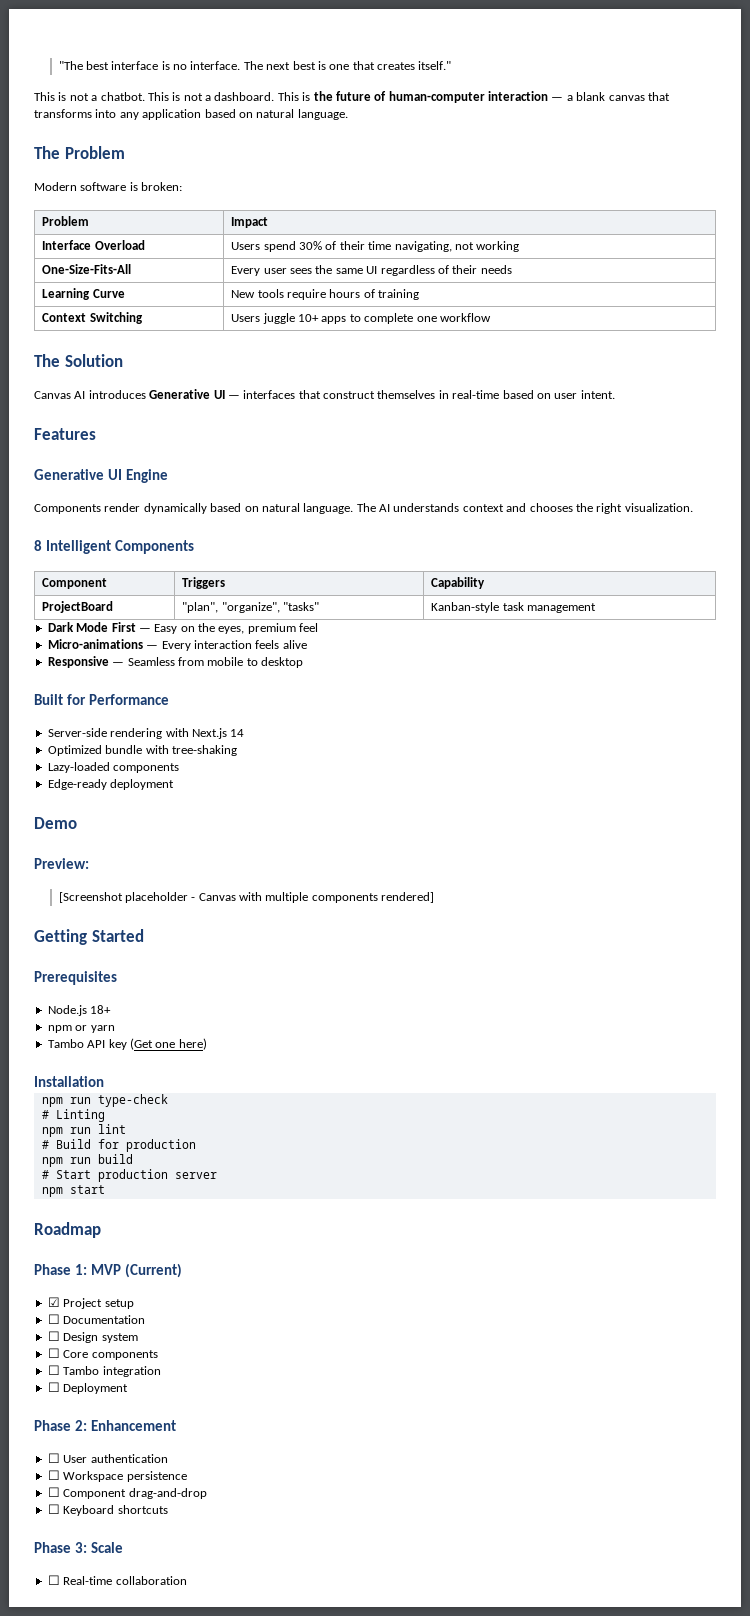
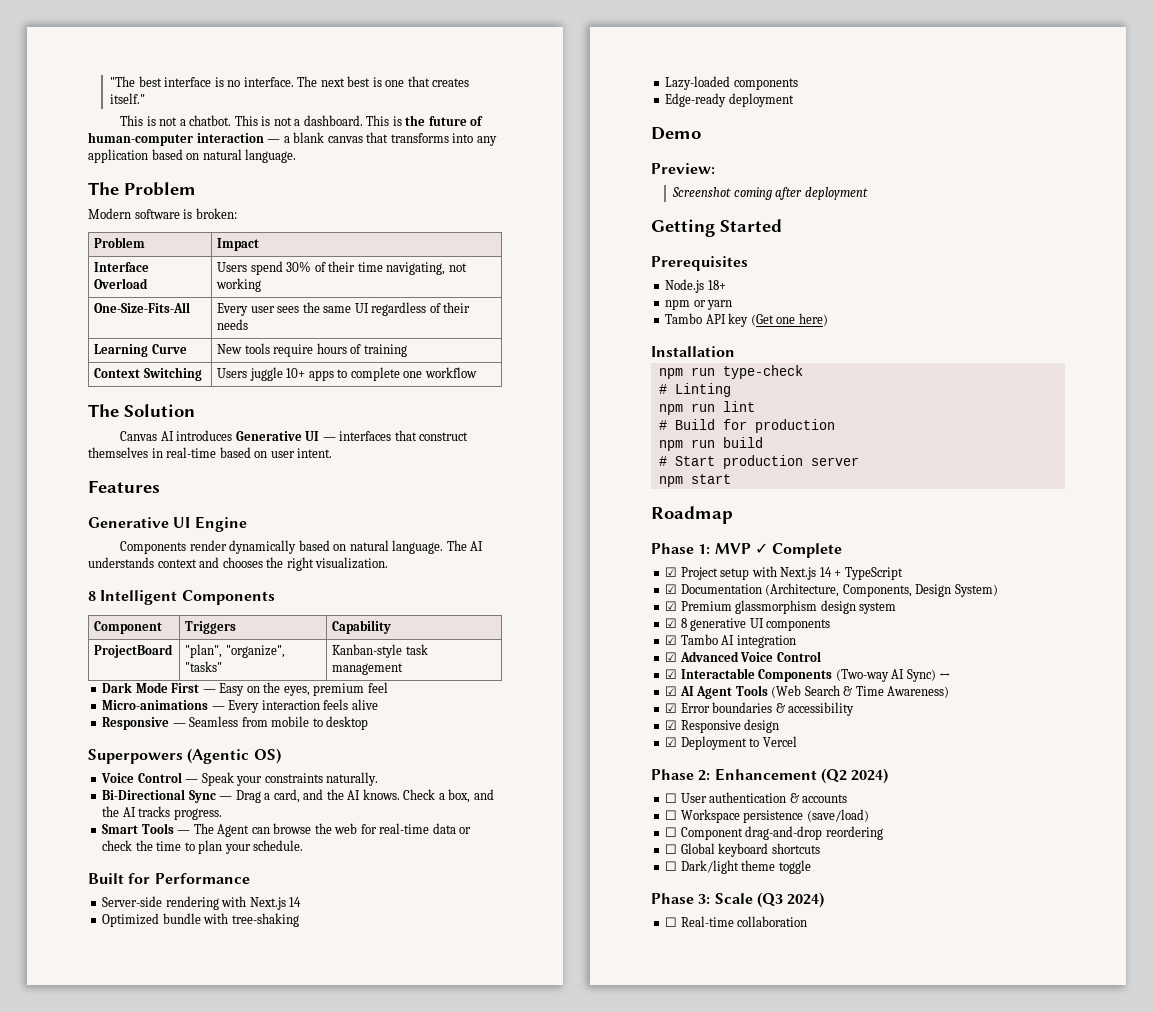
+ Superpowers (Agentic OS)
+ Voice Control — Speak your constraints naturally.
+ Bi-Directional Sync — Drag a card, and the AI knows. Check a box, and the AI tracks progress.
+ Smart Tools — The Agent can browse the web for real-time data or check the time to plan your schedule.
- [Screenshot placeholder - Canvas with multiple components rendered]
+ Screenshot coming after deployment
- Phase 1: MVP (Current)
+ Phase 1: MVP ✓ Complete
- ☑ Project setup
- ☐ Documentation
- ☐ Design system
- ☐ Core components
- ☐ Tambo integration
- ☐ Deployment
+ ☑ Project setup with Next.js 14 + TypeScript
+ ☑ Documentation (Architecture, Components, Design System)
+ ☑ Premium glassmorphism design system
+ ☑ 8 generative UI components
+ ☑ Tambo AI integration
+ ☑ Advanced Voice Control
+ ☑ Interactable Components (Two-way AI Sync) ↔
+ ☑ AI Agent Tools (Web Search & Time Awareness)
+ ☑ Error boundaries & accessibility
+ ☑ Responsive design
+ ☑ Deployment to Vercel
- Phase 2: Enhancement
+ Phase 2: Enhancement (Q2 2024)
- ☐ User authentication
+ ☐ User authentication & accounts
- ☐ Workspace persistence
+ ☐ Workspace persistence (save/load)
- ☐ Component drag-and-drop
- ☐ Keyboard shortcuts
+ ☐ Component drag-and-drop reordering
+ ☐ Global keyboard shortcuts
+ ☐ Dark/light theme toggle
- Phase 3: Scale
+ Phase 3: Scale (Q3 2024)

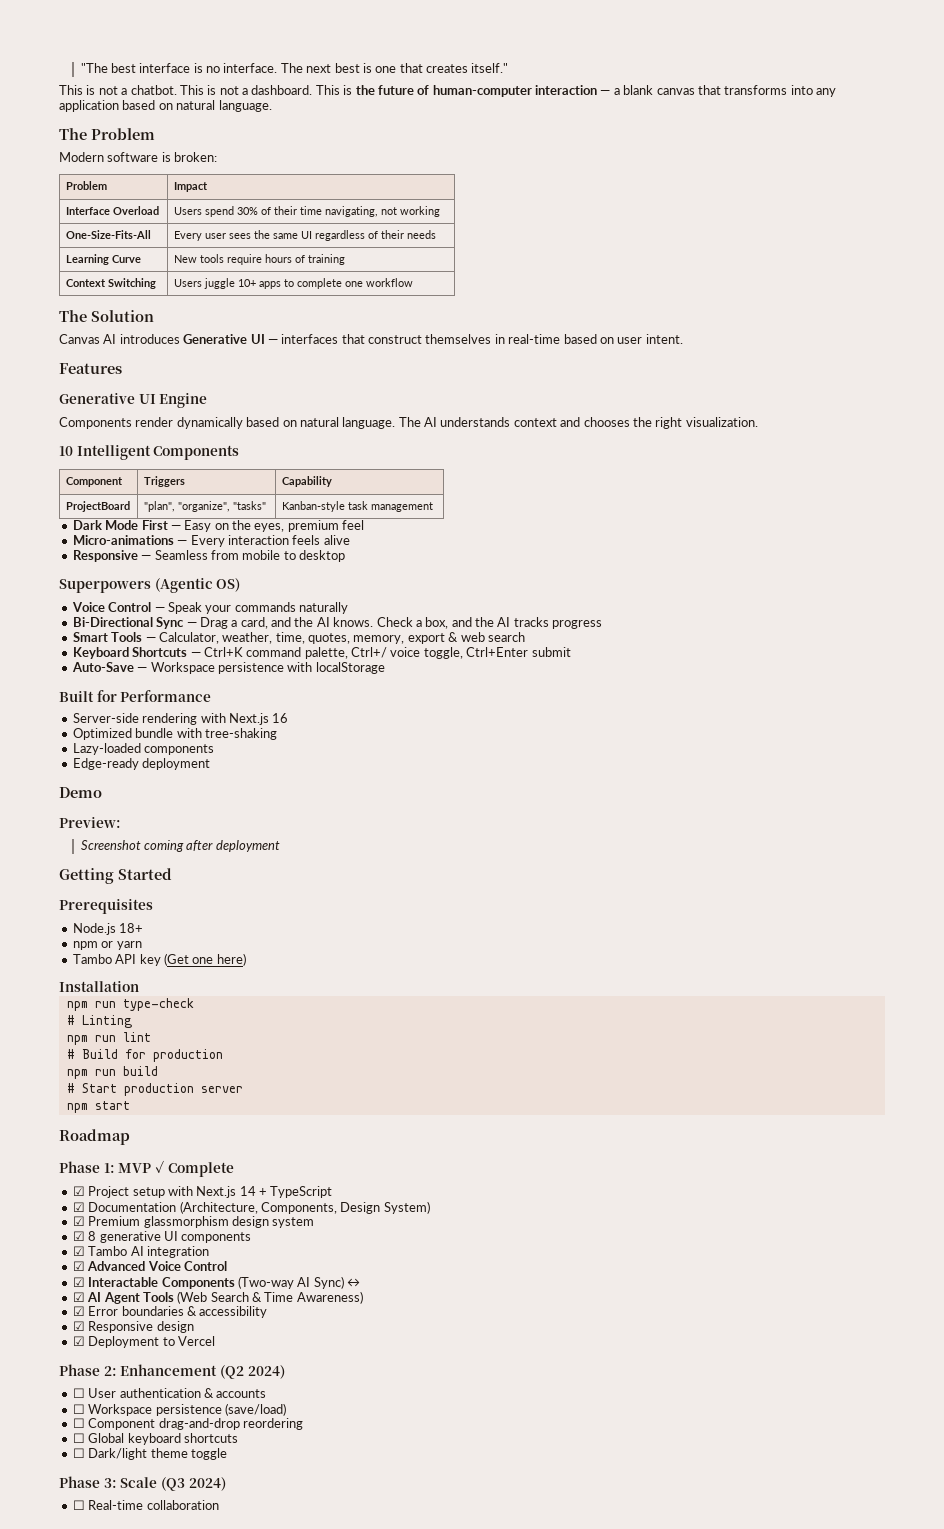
- 8 Intelligent Components
+ 10 Intelligent Components
- Voice Control — Speak your constraints naturally.
+ Voice Control — Speak your commands naturally
- Check a box, and the AI tracks progress.
+ Check a box, and the AI tracks progress
- Smart Tools — The Agent can browse the web for real-time data or check the time to plan your schedule.
+ Smart Tools — Calculator, weather, time, quotes, memory, export & web search
+ Keyboard Shortcuts — Ctrl+K command palette, Ctrl+/ voice toggle, Ctrl+Enter submit
+ Auto-Save — Workspace persistence with localStorage
- Server-side rendering with Next.js 14
+ Server-side rendering with Next.js 16

